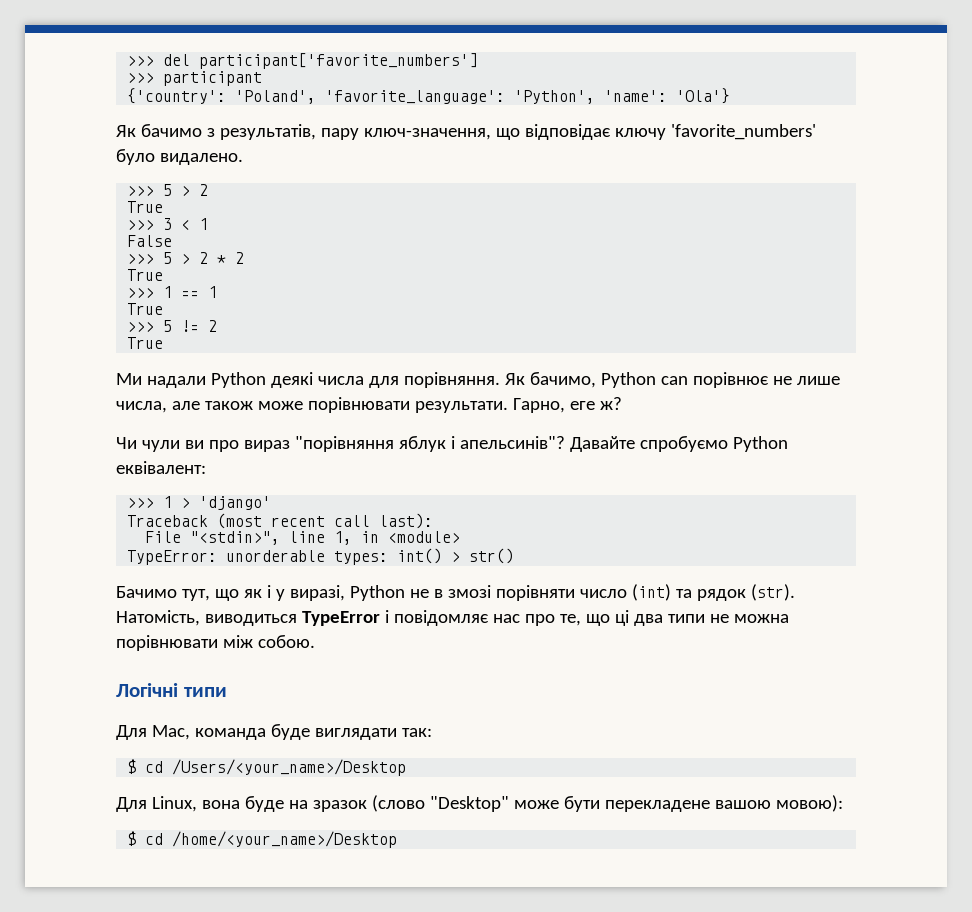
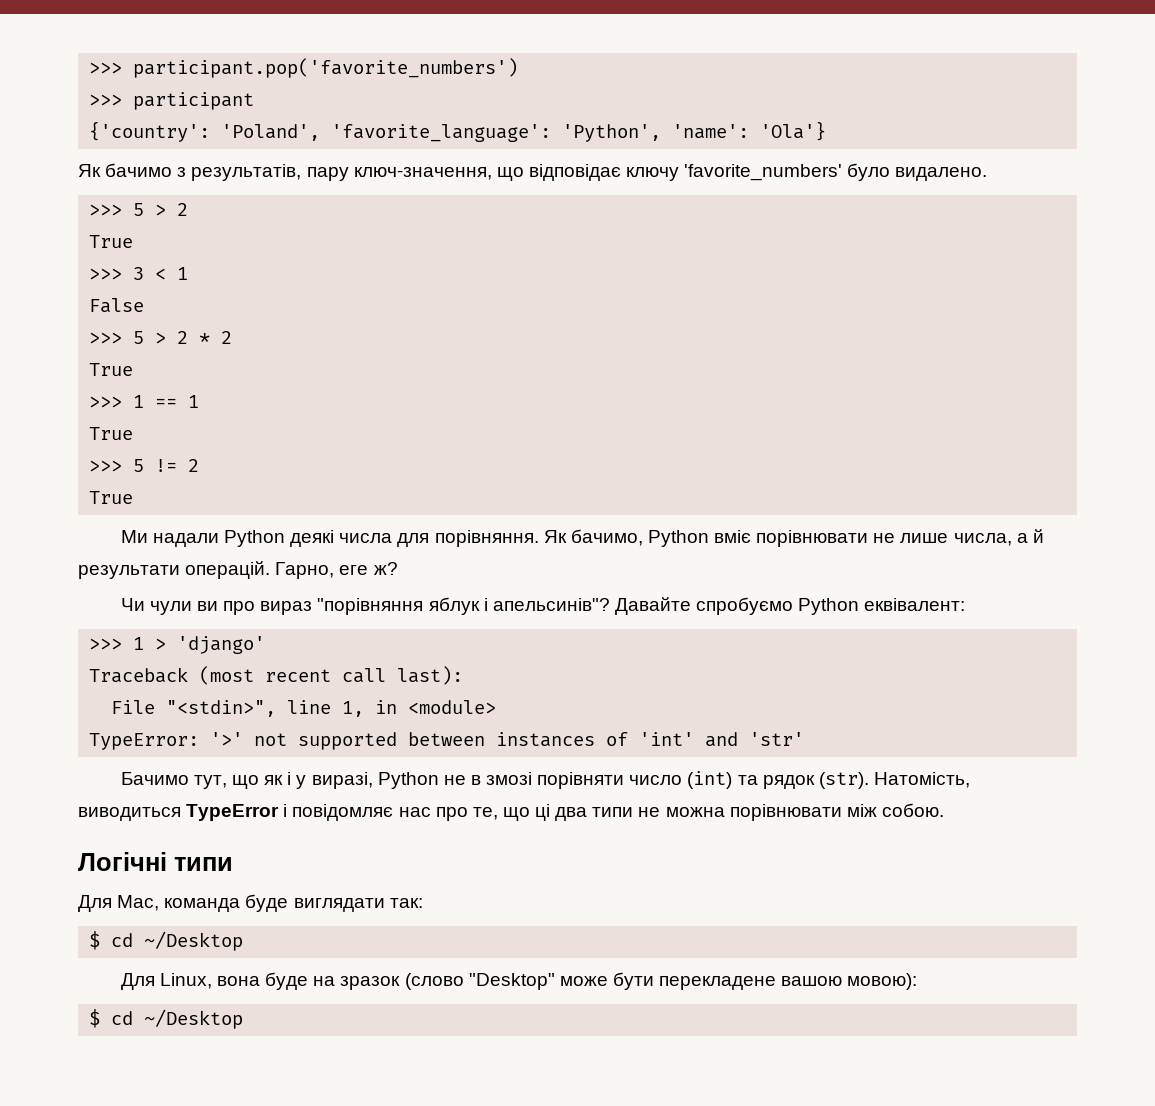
- >>> del participant['favorite_numbers']
+ >>> participant.pop('favorite_numbers')
- Як бачимо, Python can порівнює не лише числа, але також може порівнювати результати.
+ Як бачимо, Python вміє порівнювати не лише числа, а й результати операцій.
- TypeError: unorderable types: int() > str()
+ TypeError: '>' not supported between instances of 'int' and 'str'
  Для Mac, команда буде виглядати так:
- $ cd /Users/<your_name>/Desktop
+ $ cd ~/Desktop
  Для Linux, вона буде на зразок (слово "Desktop" може бути перекладене вашою мовою):
- $ cd /home/<your_name>/Desktop
+ $ cd ~/Desktop

